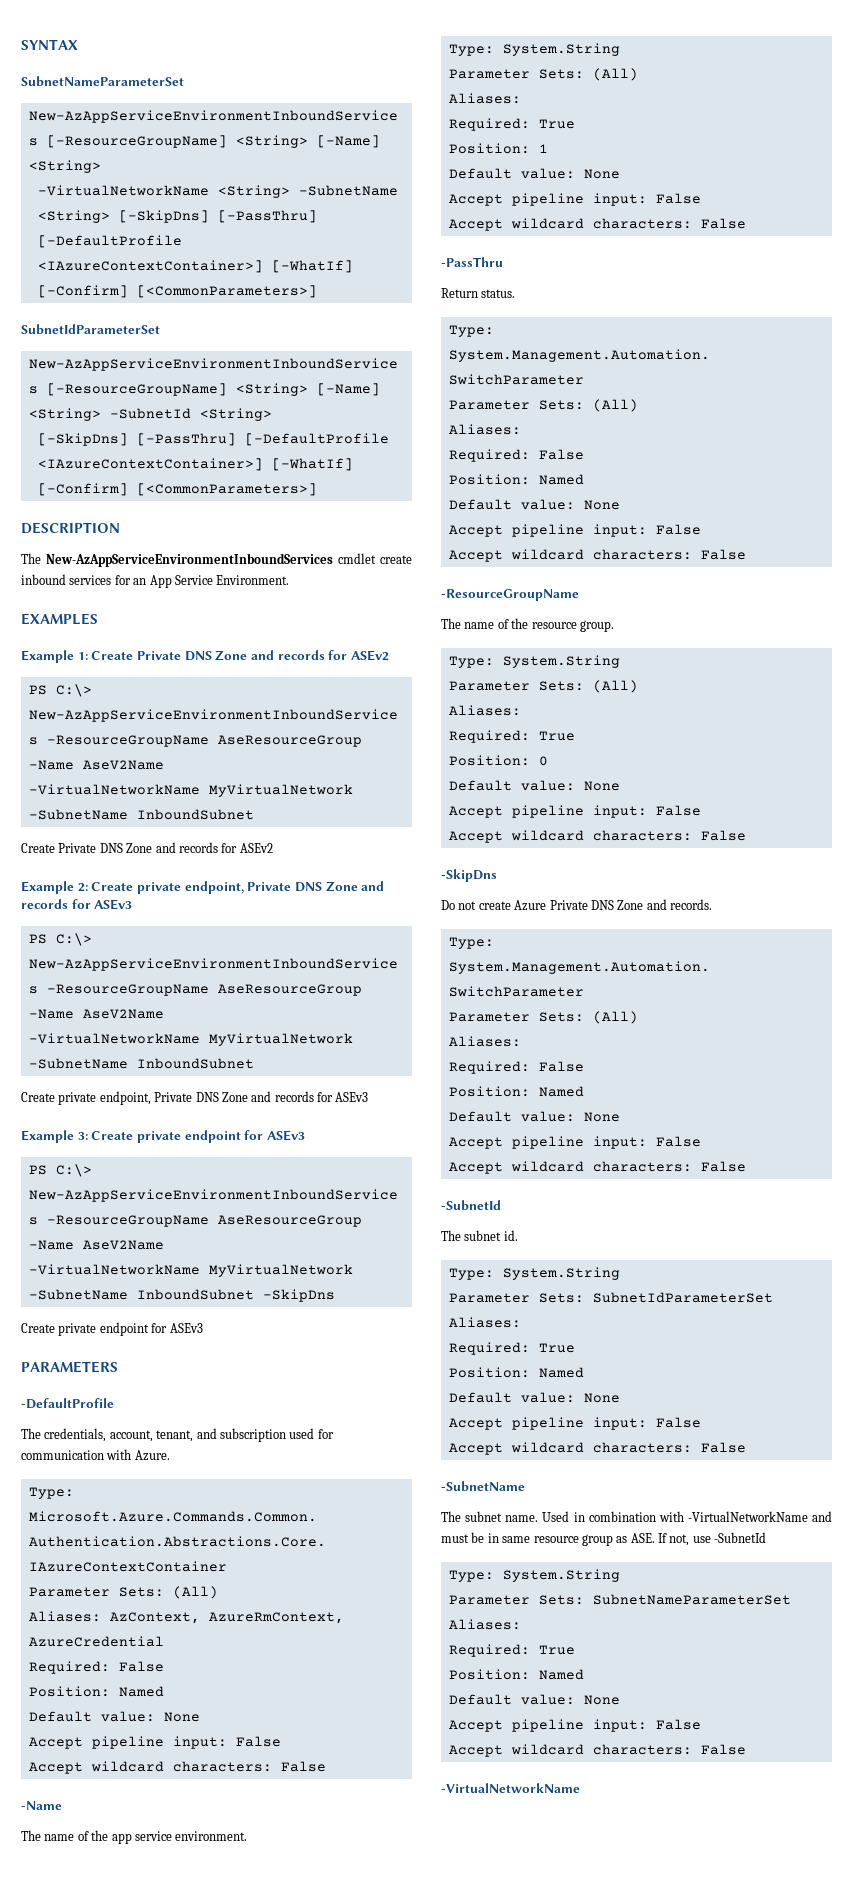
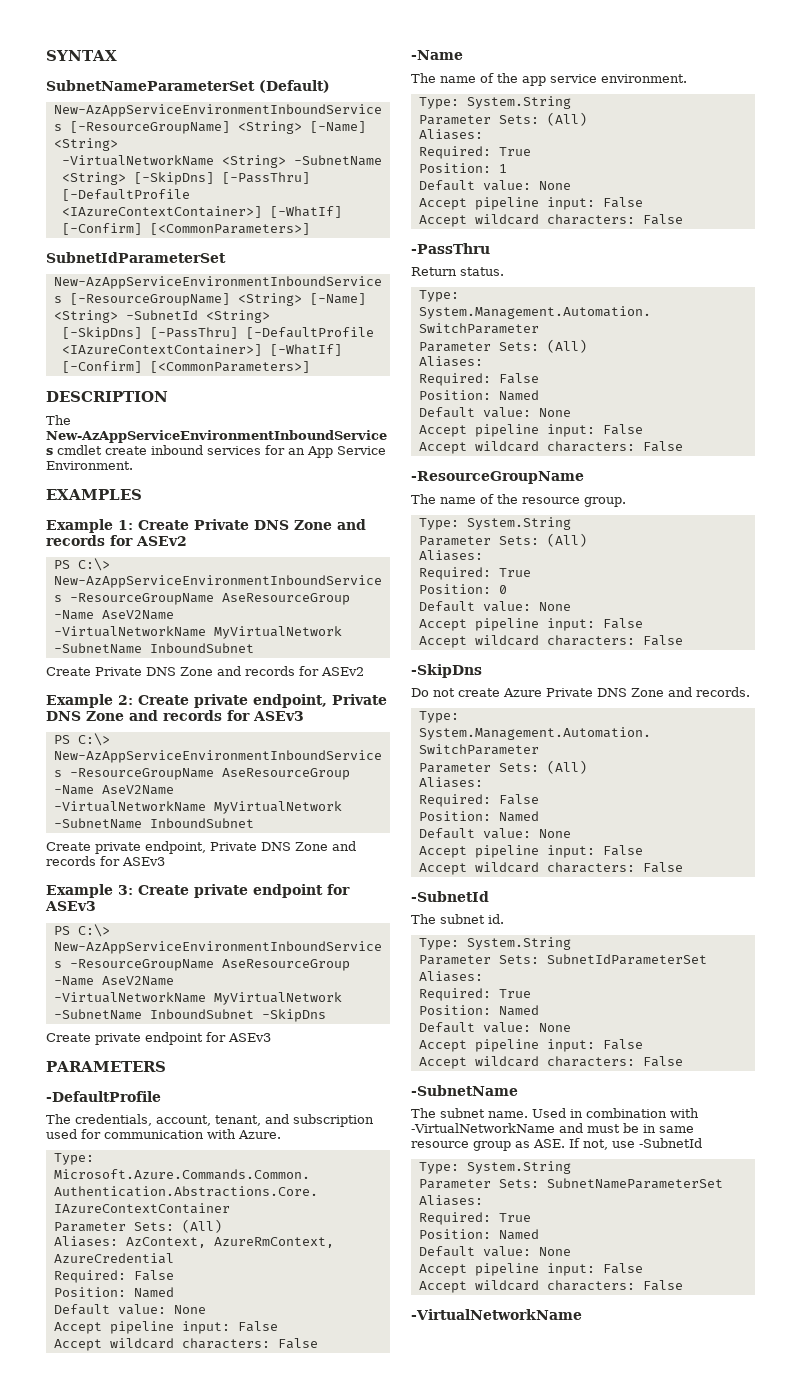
  SYNTAX
- SubnetNameParameterSet
+ SubnetNameParameterSet (Default)

